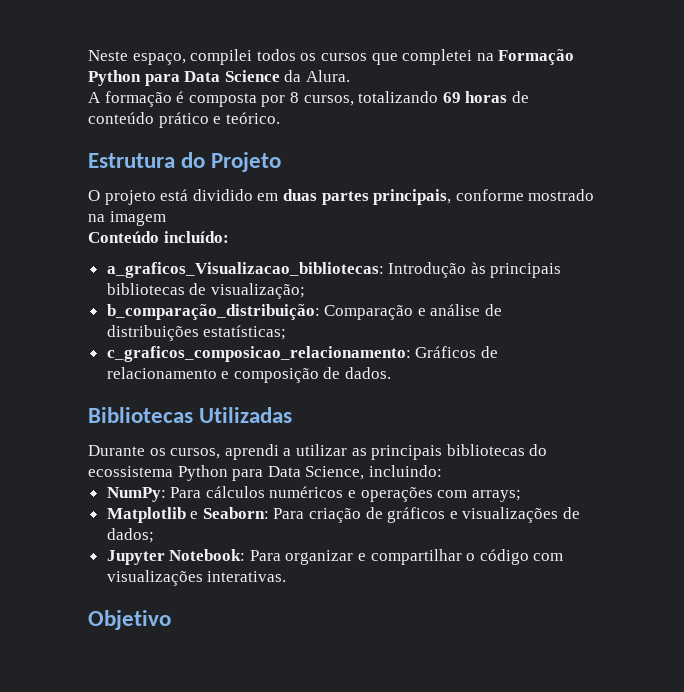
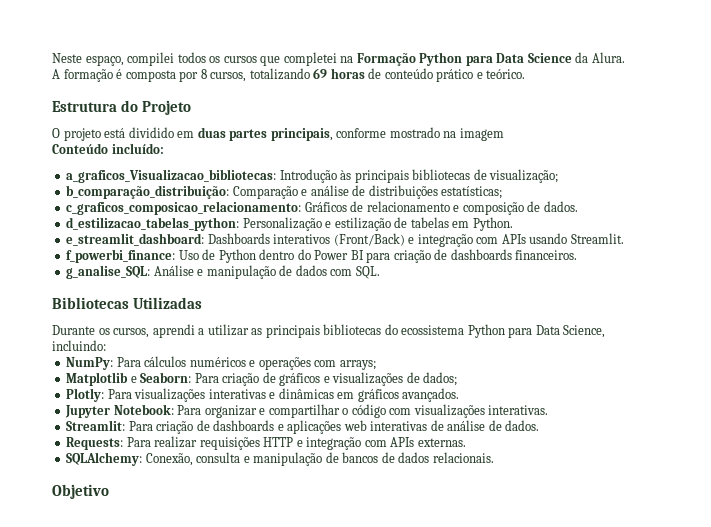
+ d_estilizacao_tabelas_python: Personalização e estilização de tabelas em Python.
+ e_streamlit_dashboard: Dashboards interativos (Front/Back) e integração com APIs usando Streamlit.
+ f_powerbi_finance: Uso de Python dentro do Power BI para criação de dashboards financeiros.
+ g_analise_SQL: Análise e manipulação de dados com SQL.
+ Plotly: Para visualizações interativas e dinâmicas em gráficos avançados.
+ Streamlit: Para criação de dashboards e aplicações web interativas de análise de dados.
+ Requests: Para realizar requisições HTTP e integração com APIs externas.
+ SQLAlchemy: Conexão, consulta e manipulação de bancos de dados relacionais.

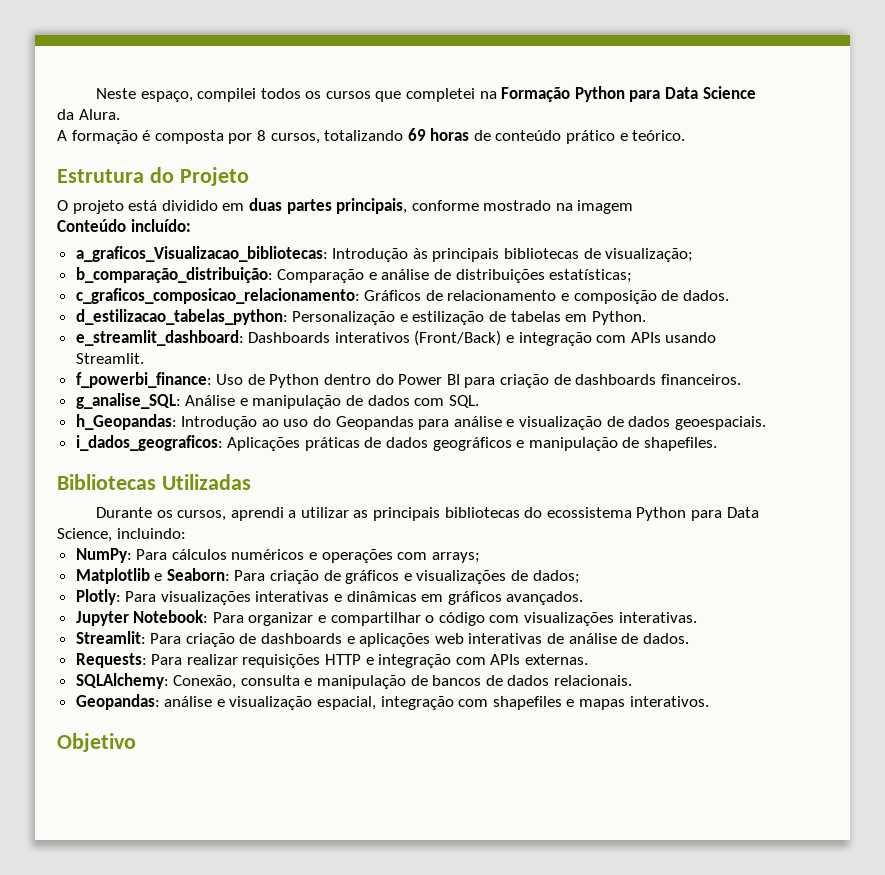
+ h_Geopandas: Introdução ao uso do Geopandas para análise e visualização de dados geoespaciais.
+ i_dados_geograficos: Aplicações práticas de dados geográficos e manipulação de shapefiles.
+ Geopandas: análise e visualização espacial, integração com shapefiles e mapas interativos.

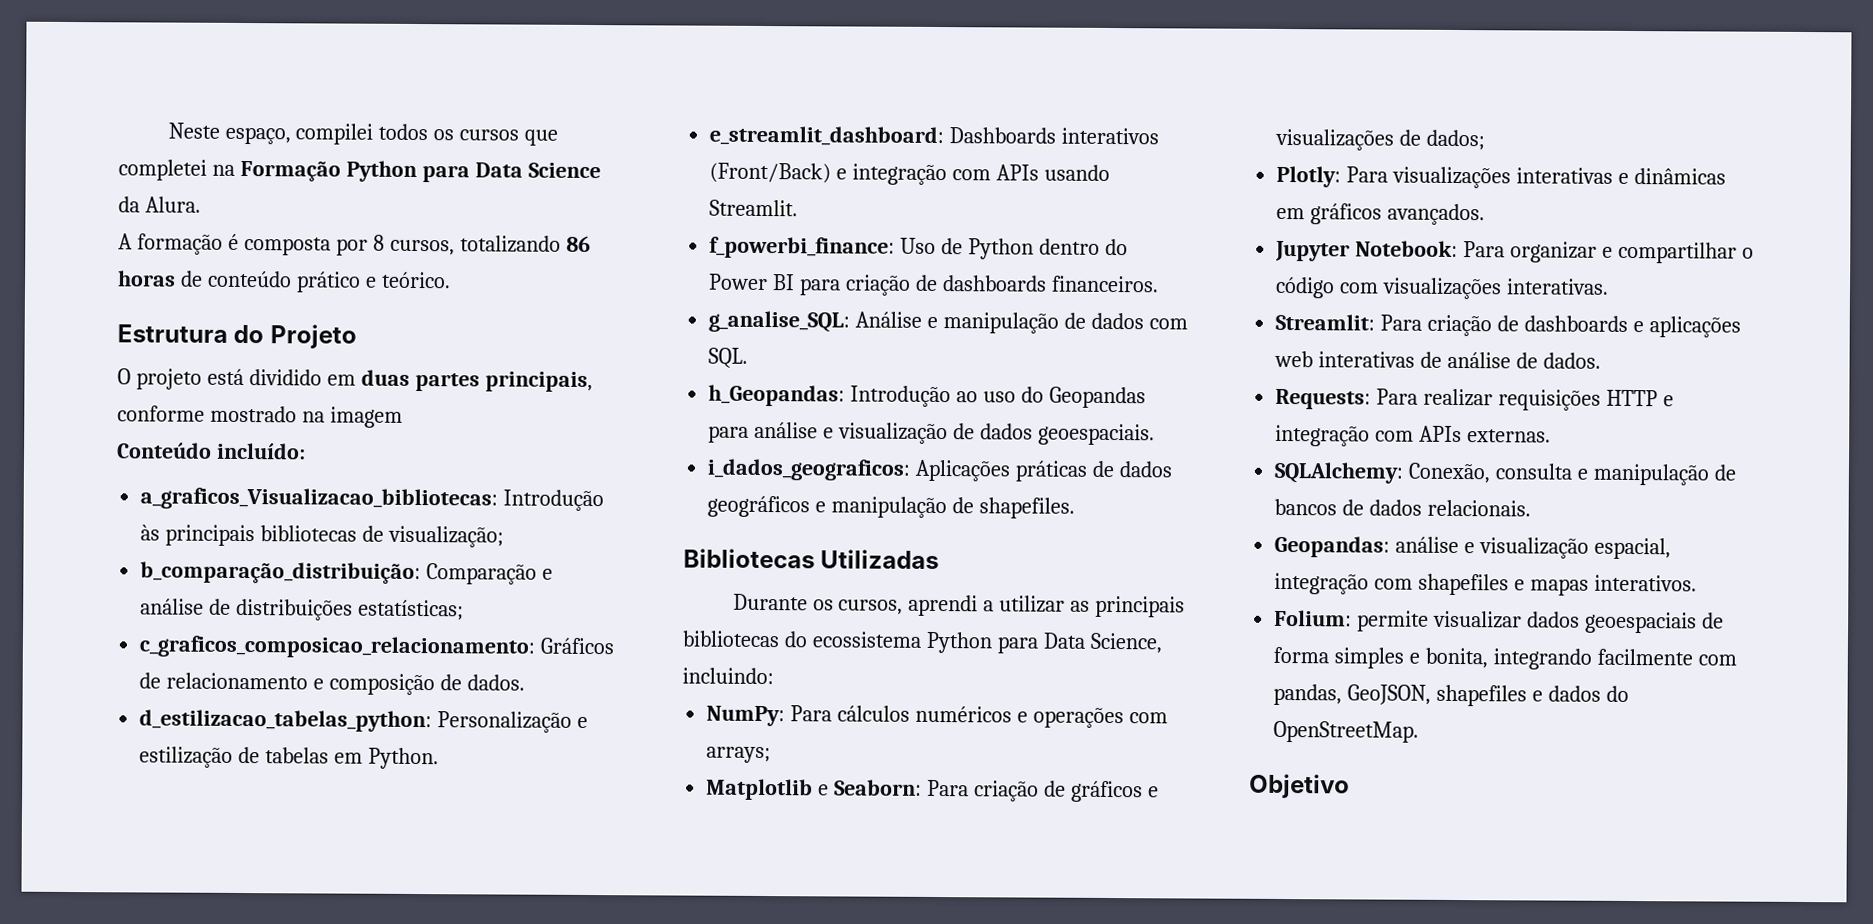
- A formação é composta por 8 cursos, totalizando 69 horas de conteúdo prático e teórico.
+ A formação é composta por 8 cursos, totalizando 86 horas de conteúdo prático e teórico.
+ Folium: permite visualizar dados geoespaciais de forma simples e bonita, integrando facilmente com pandas, GeoJSON, shapefiles e dados do OpenStreetMap.

